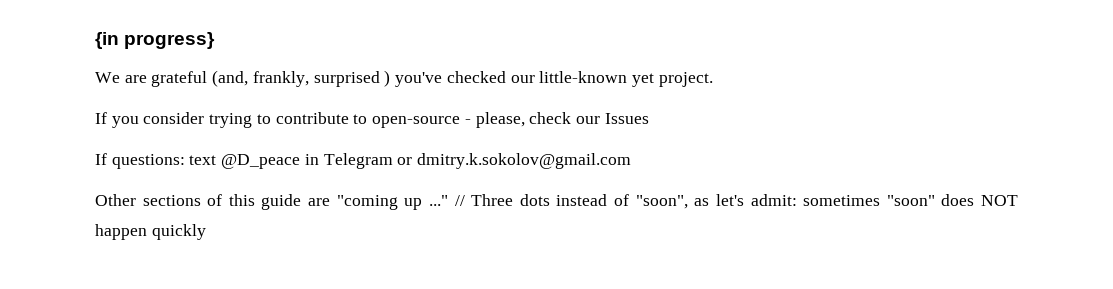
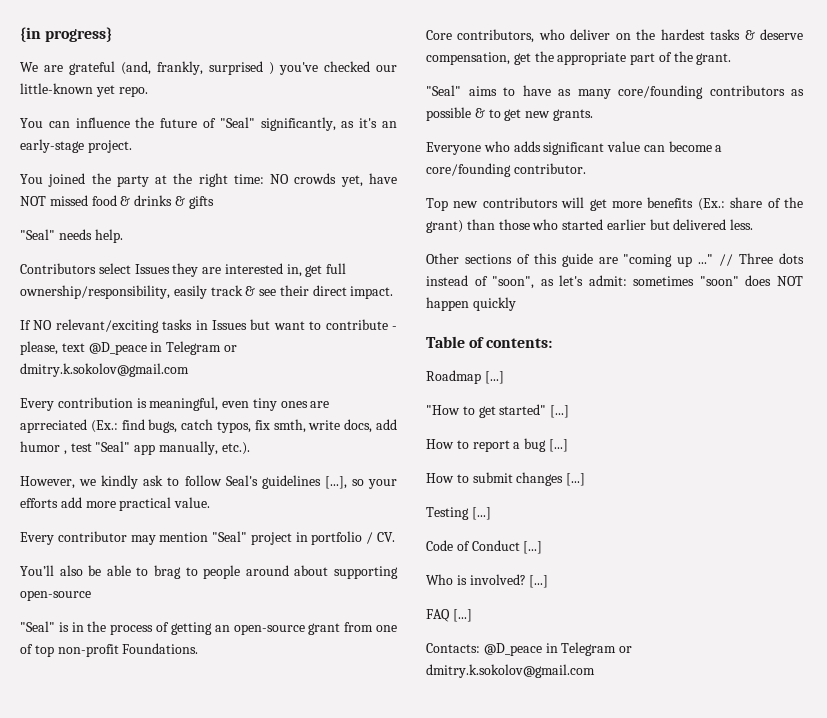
- We are grateful (and, frankly, surprised ) you've checked our little-known yet project.
- If you consider trying to contribute to open-source - please, check our Issues
- If questions: text @D_peace in Telegram or dmitry.k.sokolov@gmail.com
+ We are grateful (and, frankly, surprised ) you've checked our little-known yet repo.
+ You can influence the future of "Seal" significantly, as it's an early-stage project.
+ You joined the party at the right time: NO crowds yet, have NOT missed food & drinks & gifts
+ "Seal" needs help.
+ Contributors select Issues they are interested in, get full ownership/responsibility, easily track & see their direct impact.
+ If NO relevant/exciting tasks in Issues but want to contribute - please, text @D_peace in Telegram or dmitry.k.sokolov@gmail.com
+ Every contribution is meaningful, even tiny ones are aprreciated (Ex.: find bugs, catch typos, fix smth, write docs, add humor , test "Seal" app manually, etc.).
+ However, we kindly ask to follow Seal's guidelines [...], so your efforts add more practical value.
+ Every contributor may mention "Seal" project in portfolio / CV.
+ You’ll also be able to brag to people around about supporting open-source
+ "Seal" is in the process of getting an open-source grant from one of top non-profit Foundations.
+ Core contributors, who deliver on the hardest tasks & deserve compensation, get the appropriate part of the grant.
+ "Seal" aims to have as many core/founding contributors as possible & to get new grants.
+ Everyone who adds significant value can become a core/founding contributor.
+ Top new contributors will get more benefits (Ex.: share of the grant) than those who started earlier but delivered less.
+ Table of contents:
+ Roadmap [...]
+ "How to get started" [...]
+ How to report a bug [...]
+ How to submit changes [...]
+ Testing [...]
+ Code of Conduct [...]
+ Who is involved? [...]
+ FAQ [...]
+ Contacts: @D_peace in Telegram or dmitry.k.sokolov@gmail.com

